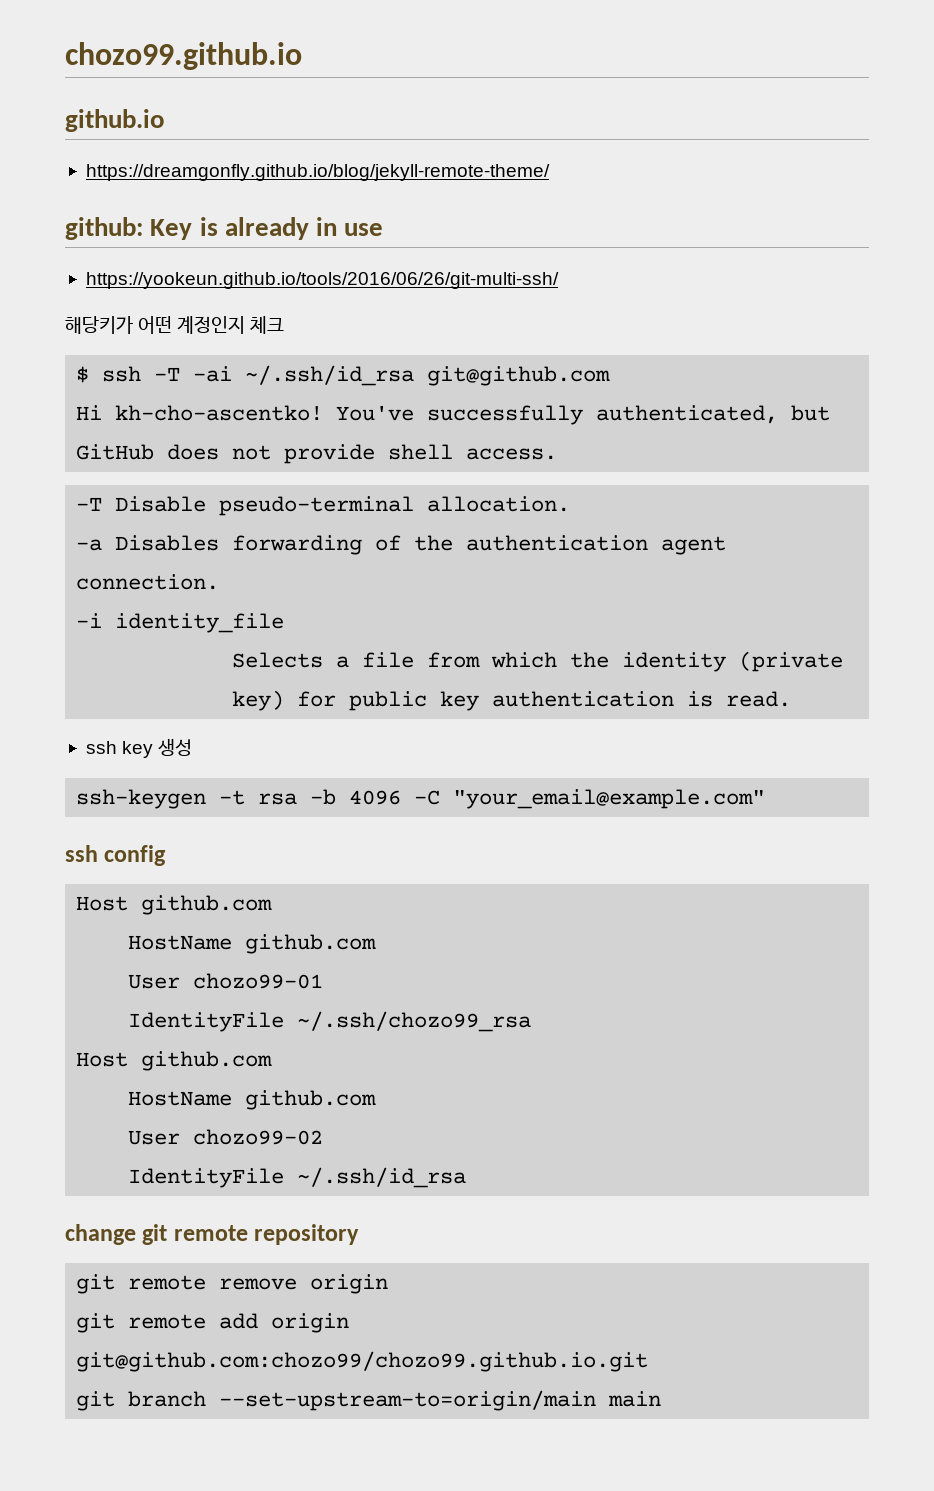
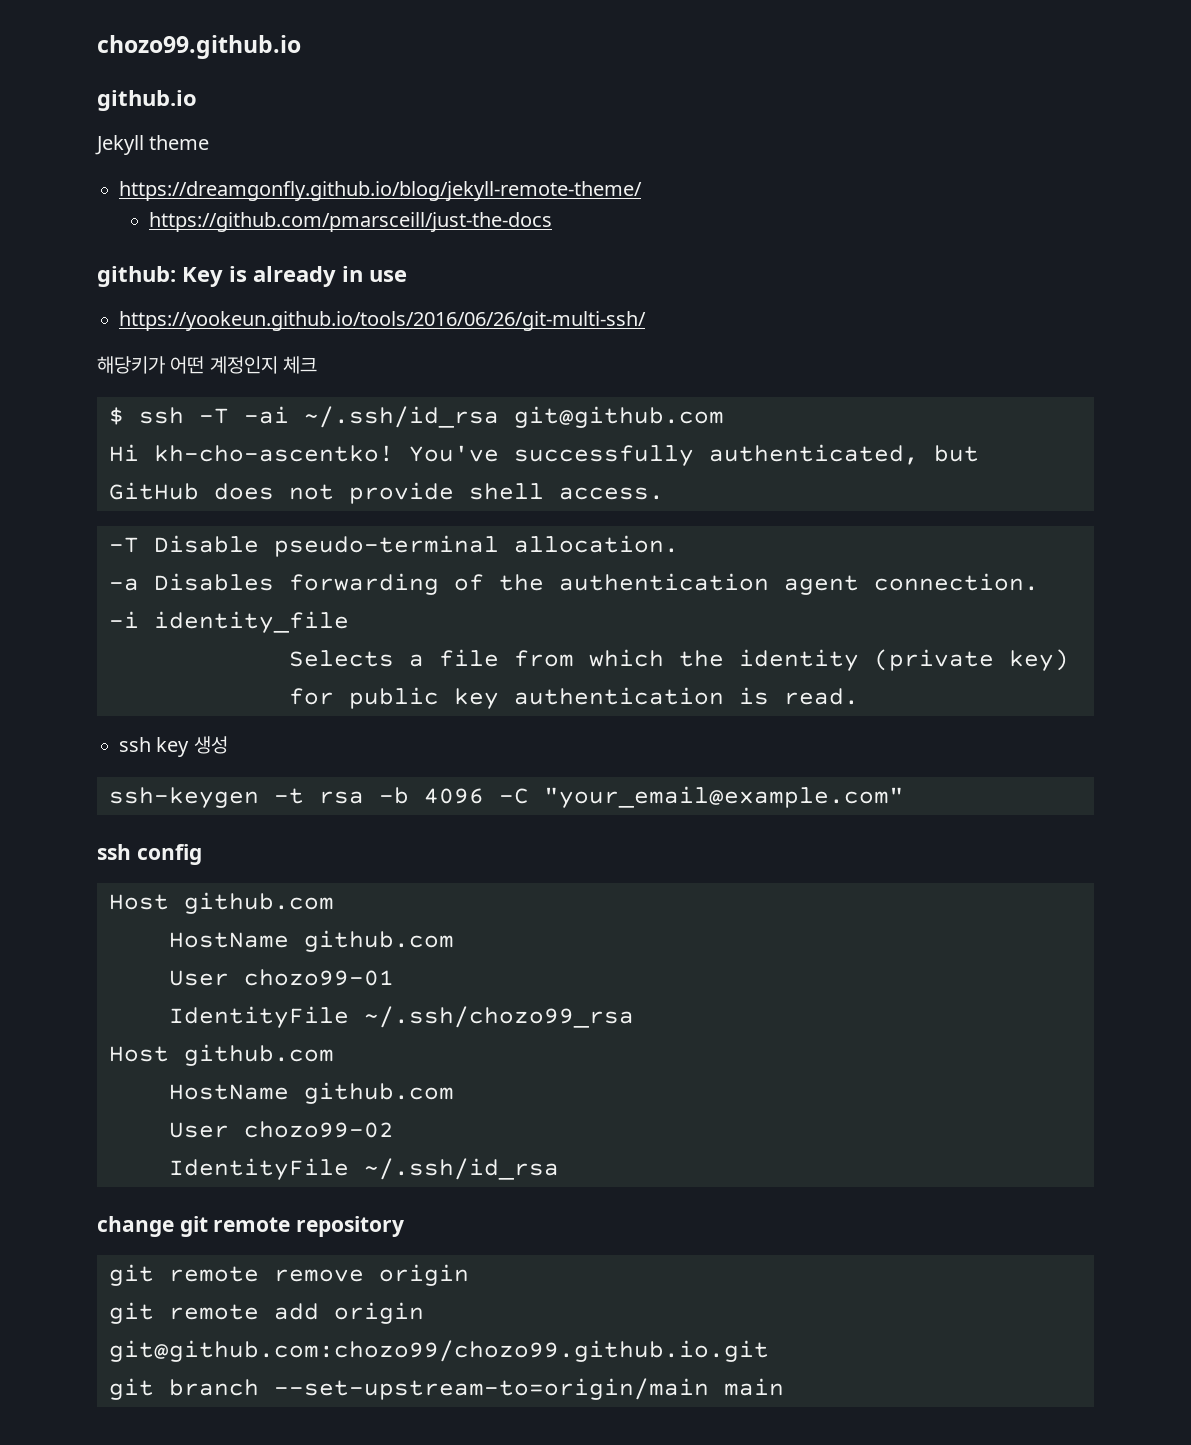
+ Jekyll theme
+ https://github.com/pmarsceill/just-the-docs

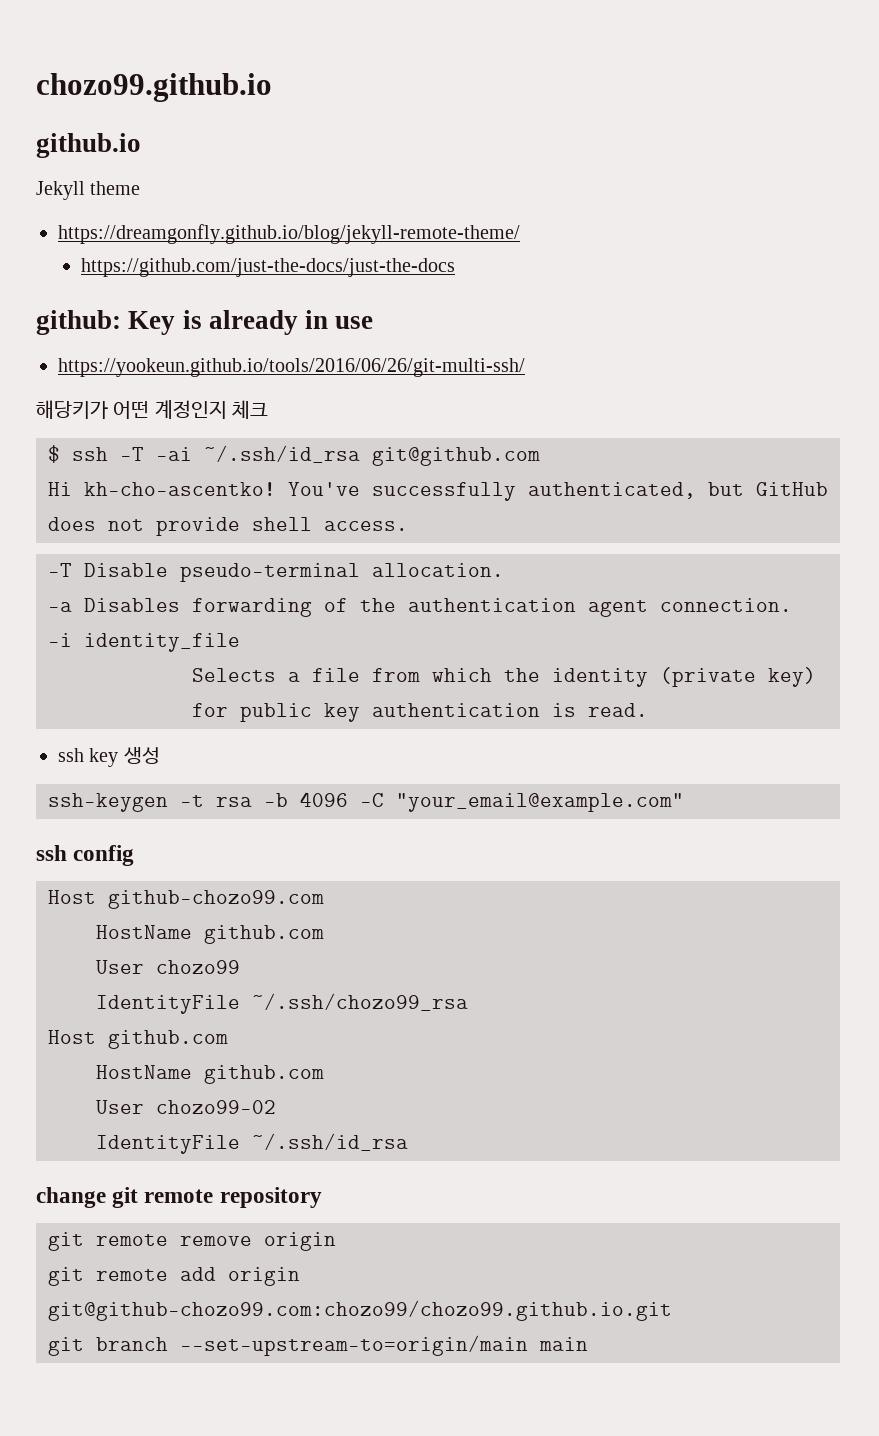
- https://github.com/pmarsceill/just-the-docs
+ https://github.com/just-the-docs/just-the-docs
  ssh config
- Host github.com
+ Host github-chozo99.com
  HostName github.com
- User chozo99-01
+ User chozo99
- git remote add origin git@github.com:chozo99/chozo99.github.io.git
+ git remote add origin git@github-chozo99.com:chozo99/chozo99.github.io.git

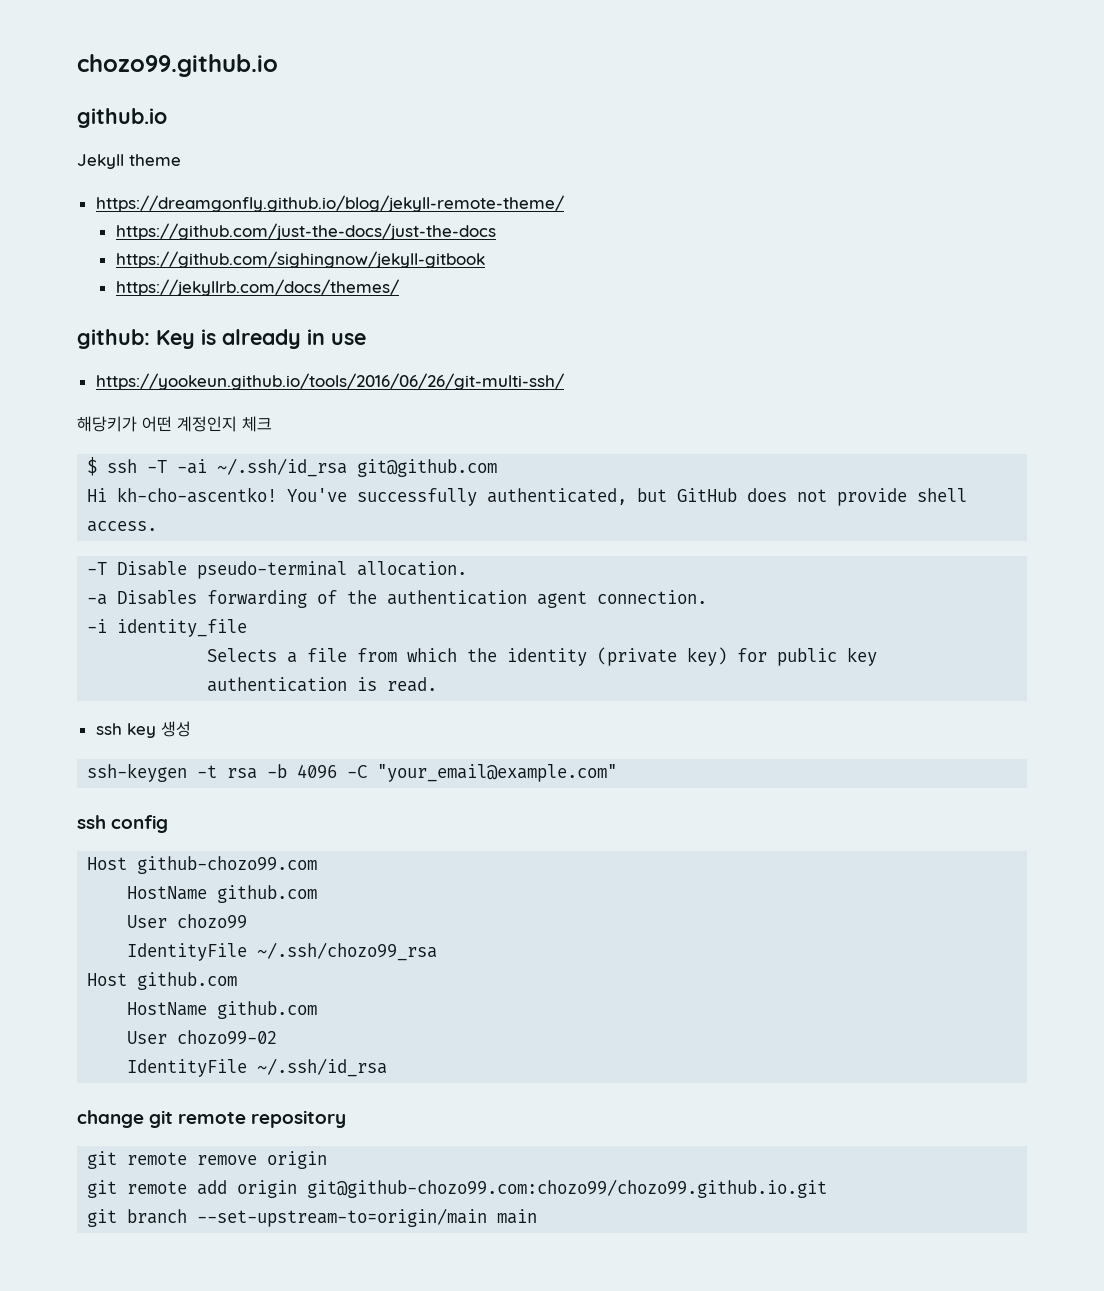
+ https://github.com/sighingnow/jekyll-gitbook
+ https://jekyllrb.com/docs/themes/

